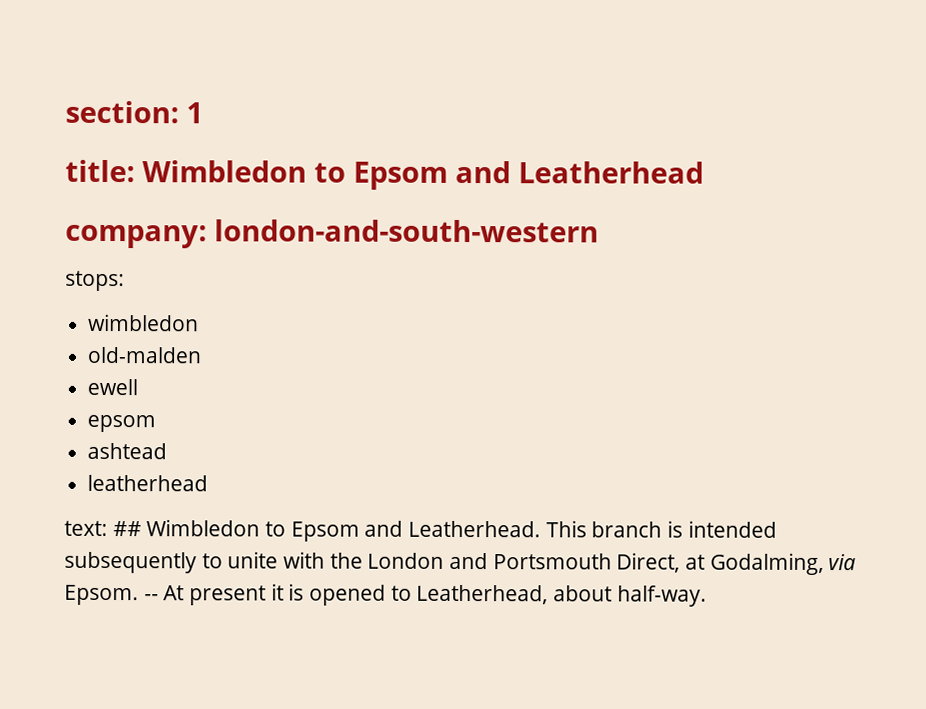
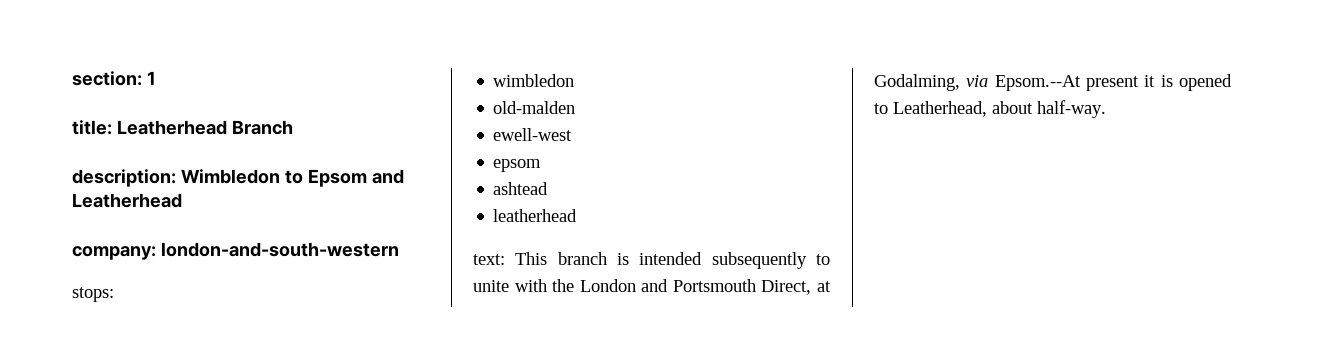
- title: Wimbledon to Epsom and Leatherhead
+ title: Leatherhead Branch
+ description: Wimbledon to Epsom and Leatherhead
- ewell
+ ewell-west
- text: ## Wimbledon to Epsom and Leatherhead. This branch is intended subsequently to unite with the London and Portsmouth Direct, at Godalming, via Epsom. -- At present it is opened to Leatherhead, about half-way.
+ text: This branch is intended subsequently to unite with the London and Portsmouth Direct, at Godalming, via Epsom.--At present it is opened to Leatherhead, about half-way.

